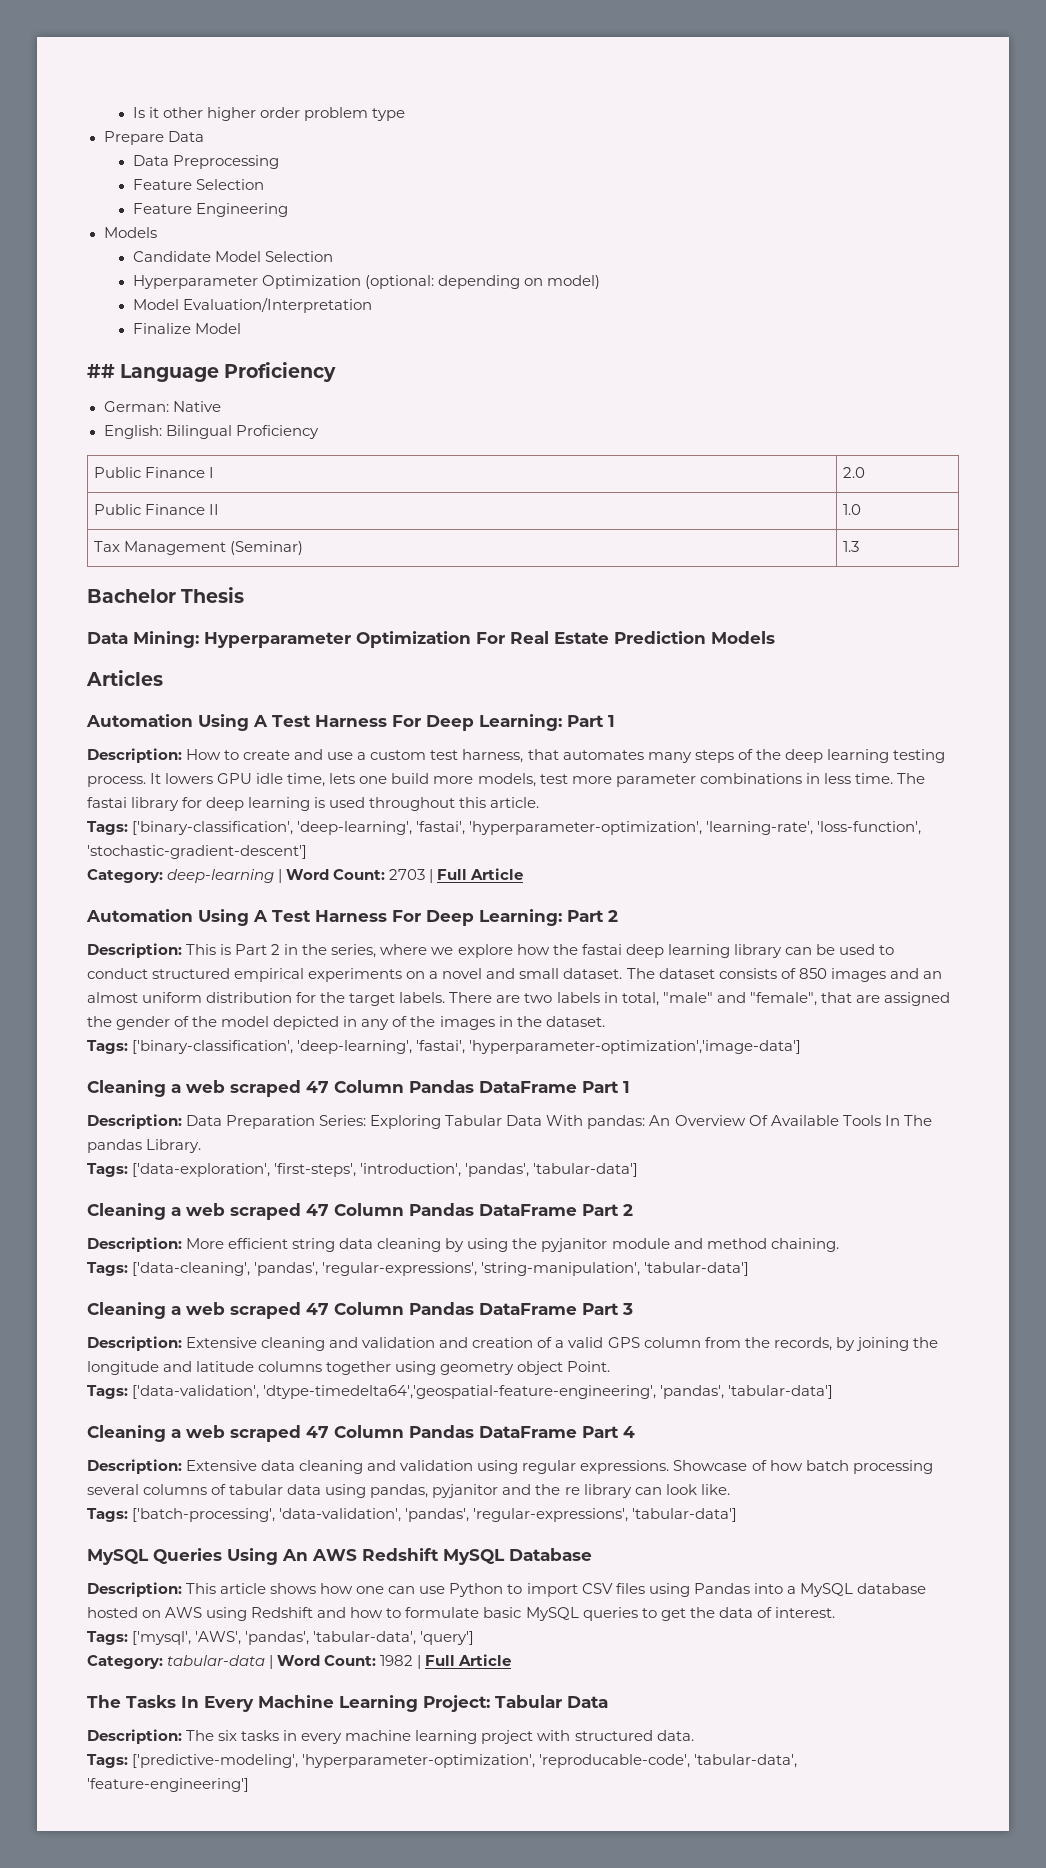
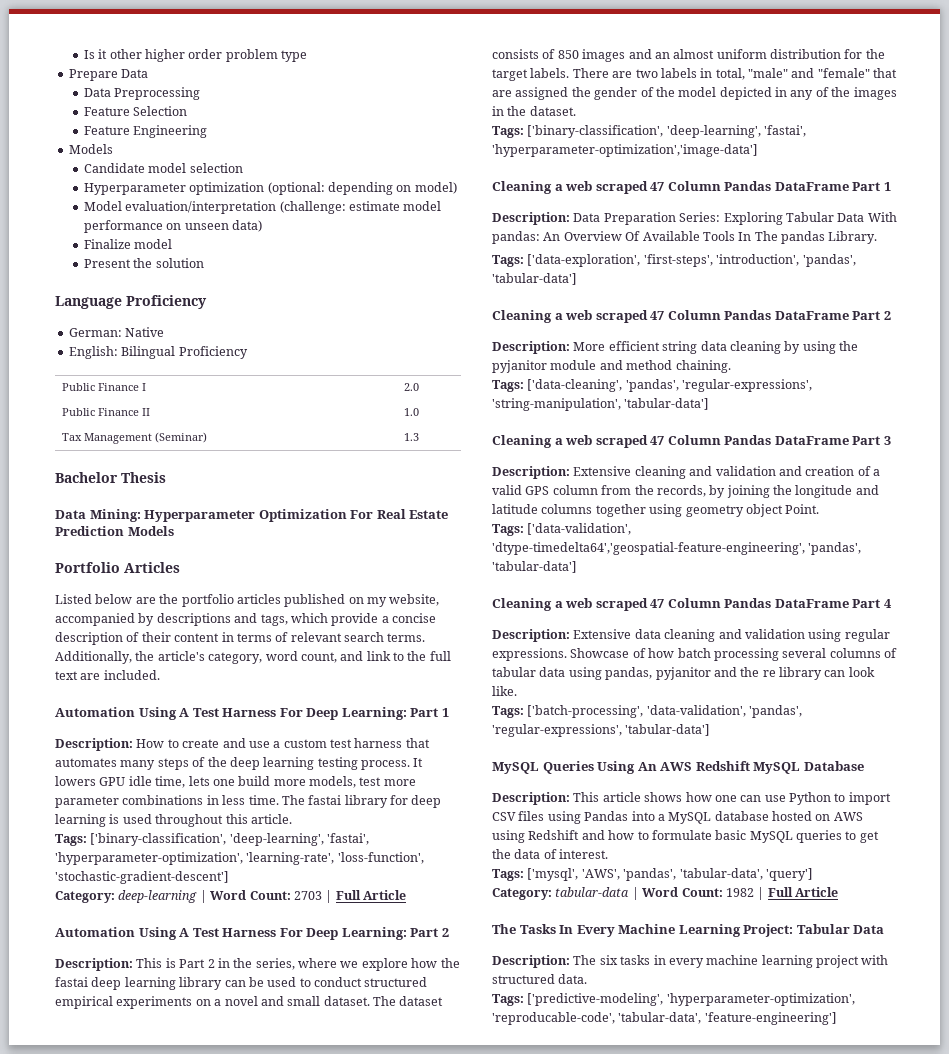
- Candidate Model Selection
- Hyperparameter Optimization (optional: depending on model)
+ Candidate model selection
+ Hyperparameter optimization (optional: depending on model)
- Model Evaluation/Interpretation
- Finalize Model
- ## Language Proficiency
+ Model evaluation/interpretation (challenge: estimate model performance on unseen data)
+ Finalize model
+ Present the solution
+ Language Proficiency
- Articles
+ Portfolio Articles
+ Listed below are the portfolio articles published on my website, accompanied by descriptions and tags, which provide a concise description of their content in terms of relevant search terms. Additionally, the article's category, word count, and link to the full text are included.
- Description: How to create and use a custom test harness, that automates many steps of the deep learning testing process.
+ Description: How to create and use a custom test harness that automates many steps of the deep learning testing process.
- There are two labels in total, "male" and "female", that are assigned the gender of the model depicted in any of the images in the dataset.
+ There are two labels in total, "male" and "female" that are assigned the gender of the model depicted in any of the images in the dataset.

